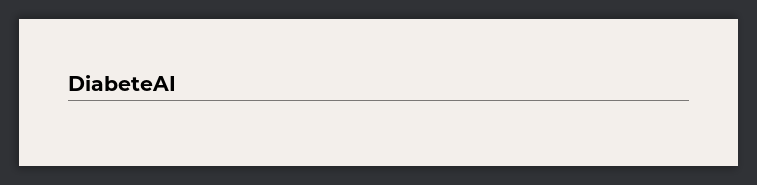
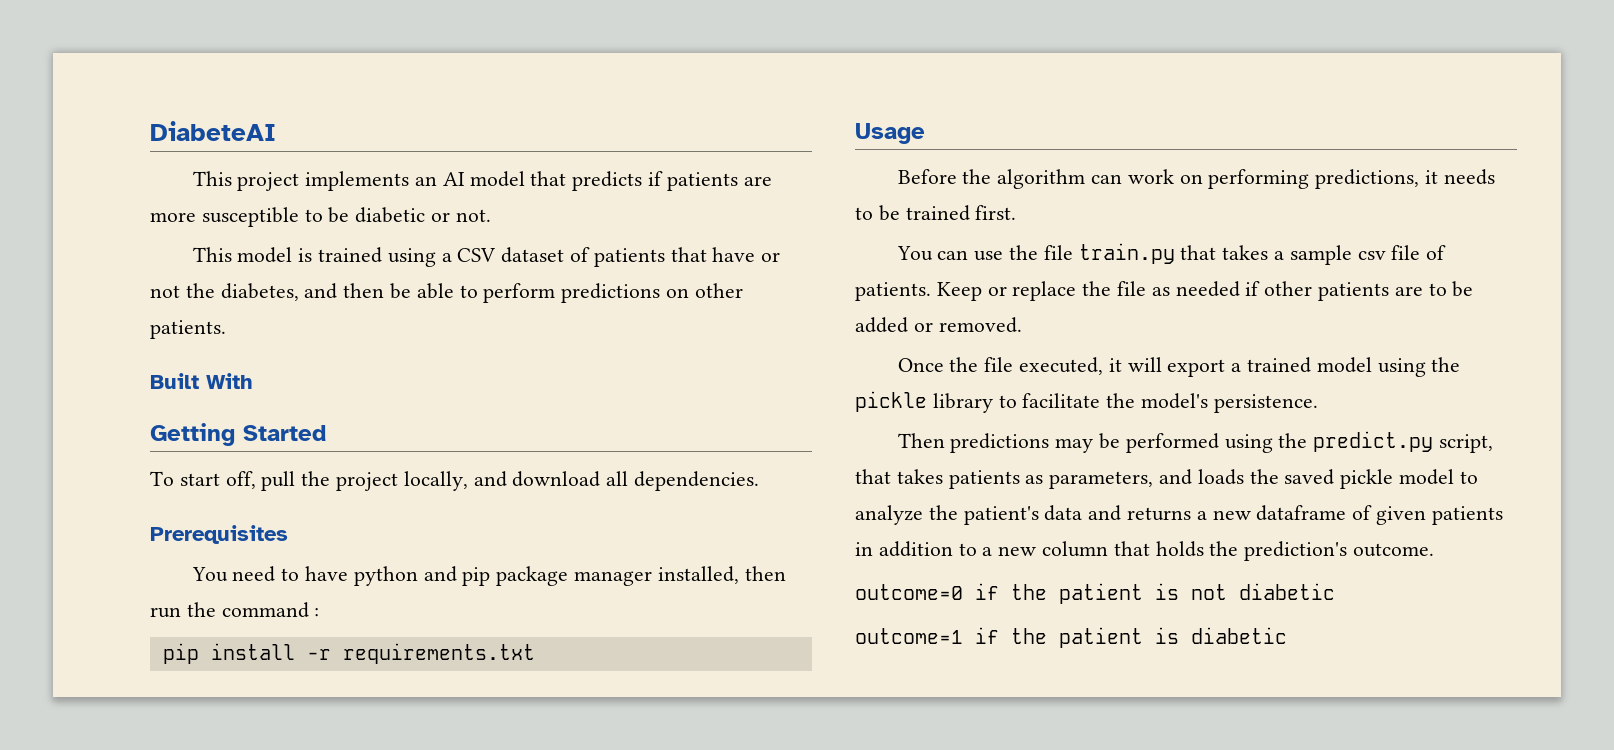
+ This project implements an AI model that predicts if patients are more susceptible to be diabetic or not.
+ This model is trained using a CSV dataset of patients that have or not the diabetes, and then be able to perform predictions on other patients.
+ Built With
+ Getting Started
+ To start off, pull the project locally, and download all dependencies.
+ Prerequisites
+ You need to have python and pip package manager installed, then run the command :
+ pip install -r requirements.txt
+ Usage
+ Before the algorithm can work on performing predictions, it needs to be trained first.
+ You can use the file train.py that takes a sample csv file of patients. Keep or replace the file as needed if other patients are to be added or removed.
+ Once the file executed, it will export a trained model using the pickle library to facilitate the model's persistence.
+ Then predictions may be performed using the predict.py script, that takes patients as parameters, and loads the saved pickle model to analyze the patient's data and returns a new dataframe of given patients in addition to a new column that holds the prediction's outcome.
+ outcome=0 if the patient is not diabetic
+ outcome=1 if the patient is diabetic

